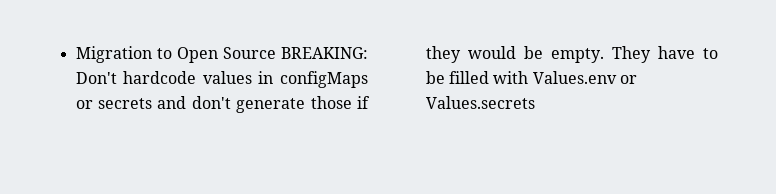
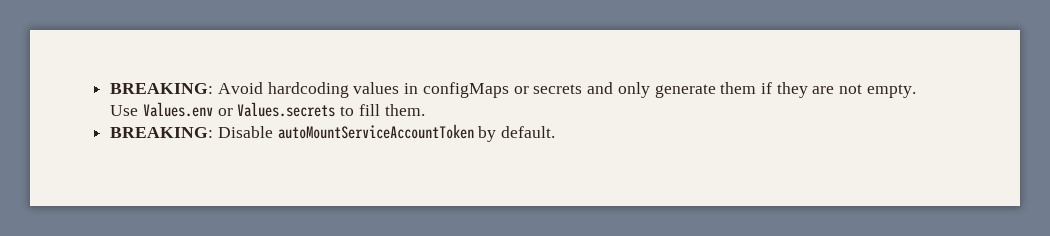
- Migration to Open Source BREAKING: Don't hardcode values in configMaps or secrets and don't generate those if they would be empty. They have to be filled with Values.env or Values.secrets
+ BREAKING: Avoid hardcoding values in configMaps or secrets and only generate them if they are not empty. Use Values.env or Values.secrets to fill them.
+ BREAKING: Disable autoMountServiceAccountToken by default.

